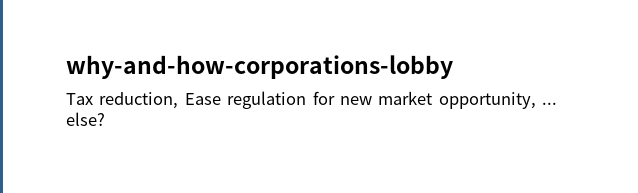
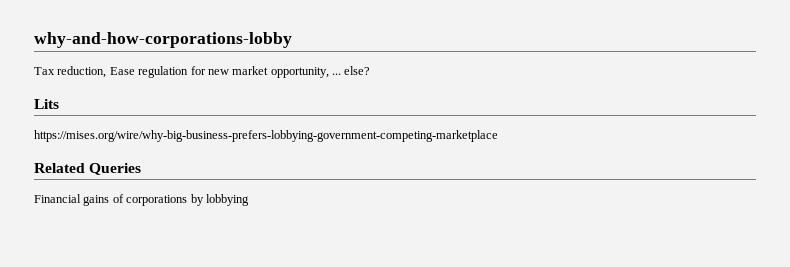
+ Lits
+ https://mises.org/wire/why-big-business-prefers-lobbying-government-competing-marketplace
+ Related Queries
+ Financial gains of corporations by lobbying

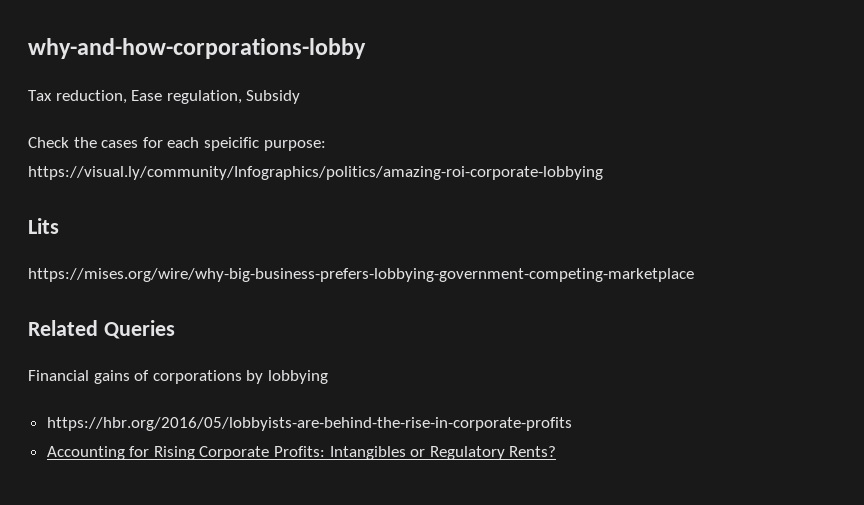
- Tax reduction, Ease regulation for new market opportunity, ... else?
+ Tax reduction, Ease regulation, Subsidy
+ Check the cases for each speicific purpose: https://visual.ly/community/Infographics/politics/amazing-roi-corporate-lobbying
+ https://hbr.org/2016/05/lobbyists-are-behind-the-rise-in-corporate-profits
+ Accounting for Rising Corporate Profits: Intangibles or Regulatory Rents?

